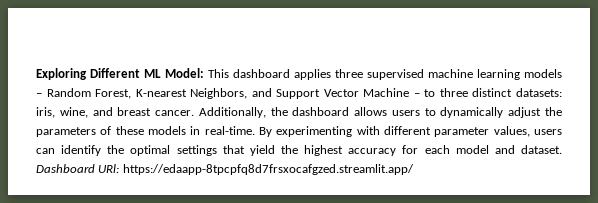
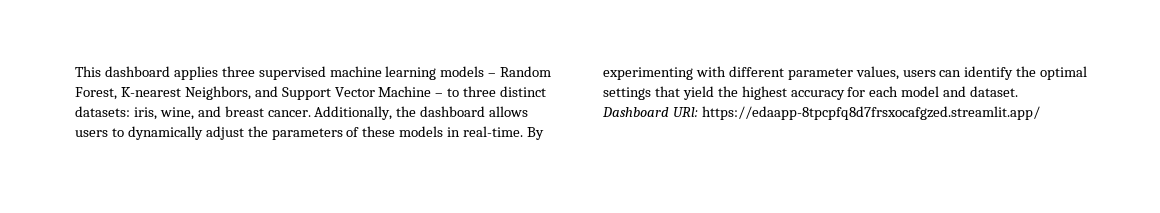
- Exploring Different ML Model: This dashboard applies three supervised machine learning models – Random Forest, K-nearest Neighbors, and Support Vector Machine – to three distinct datasets: iris, wine, and breast cancer.
+ This dashboard applies three supervised machine learning models – Random Forest, K-nearest Neighbors, and Support Vector Machine – to three distinct datasets: iris, wine, and breast cancer.

